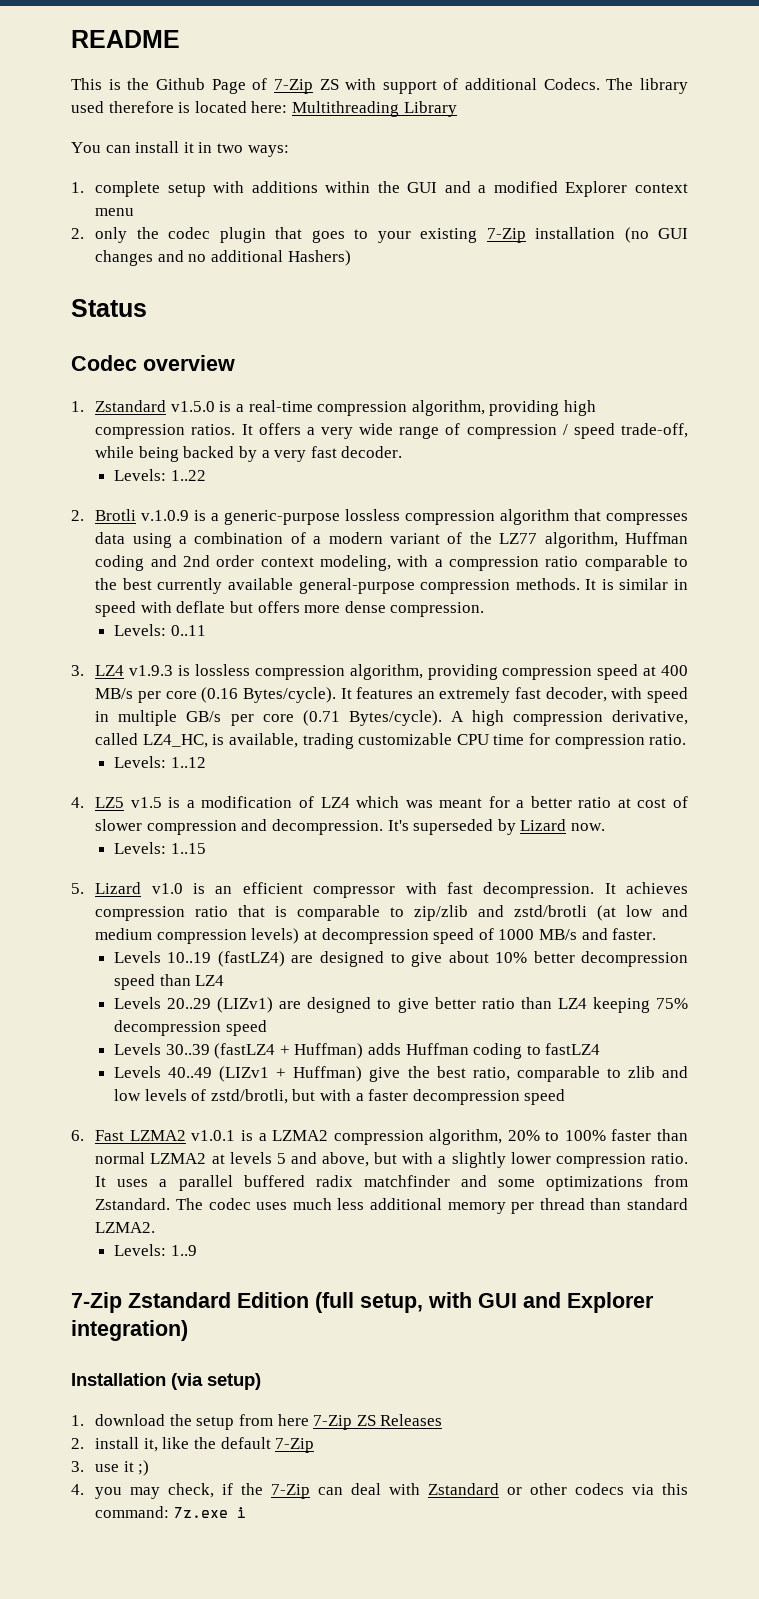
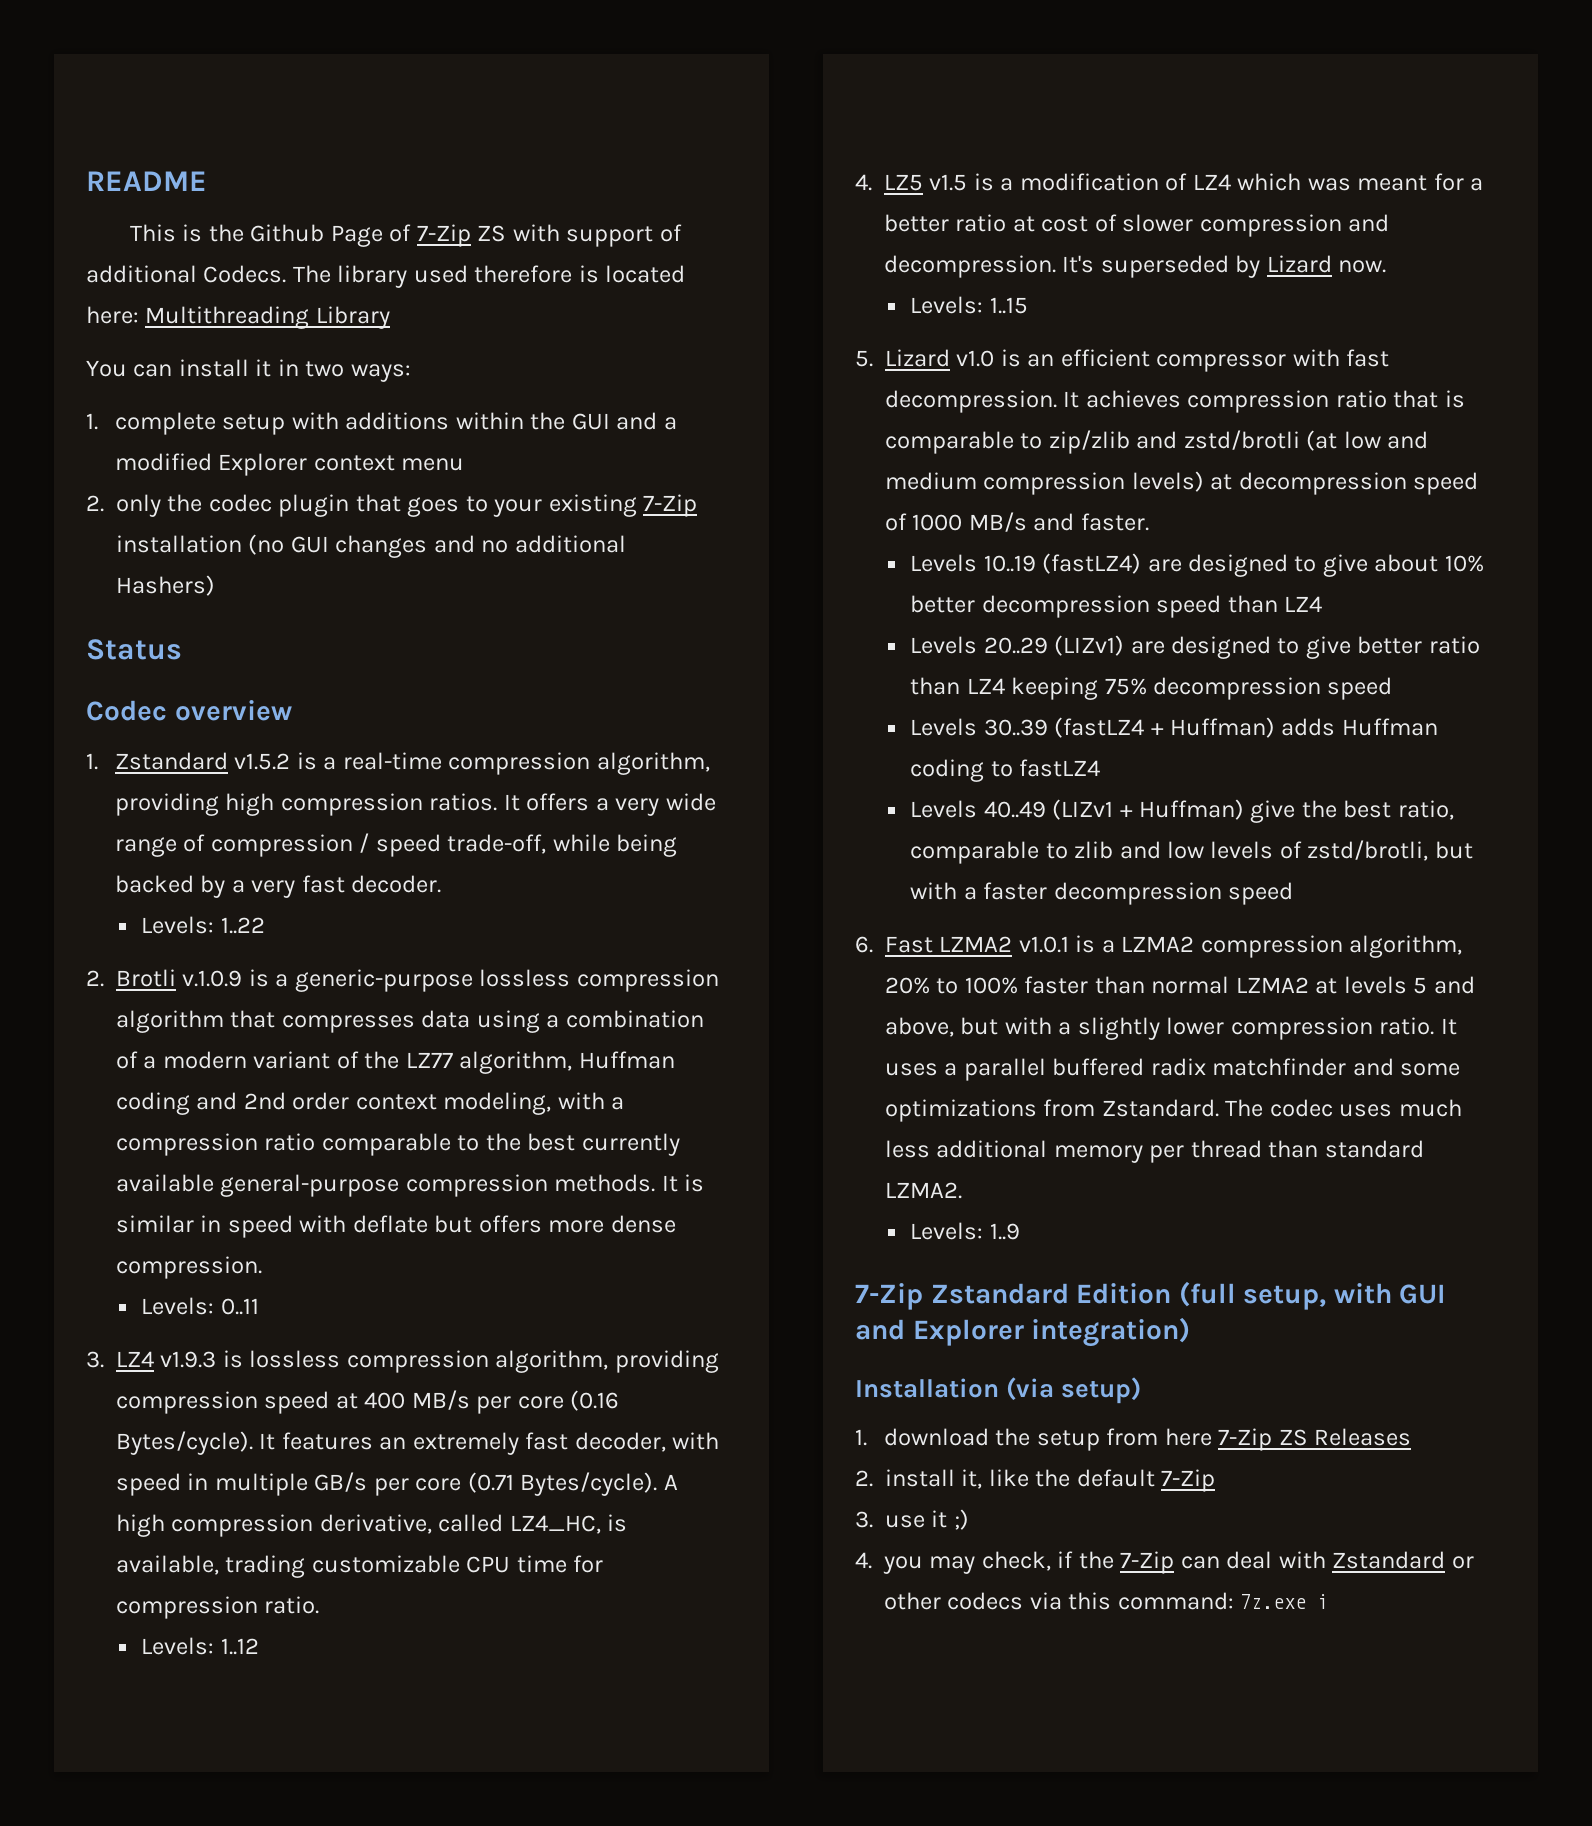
- 1. Zstandard v1.5.0 is a real-time compression algorithm, providing high compression ratios.
+ 1. Zstandard v1.5.2 is a real-time compression algorithm, providing high compression ratios.

